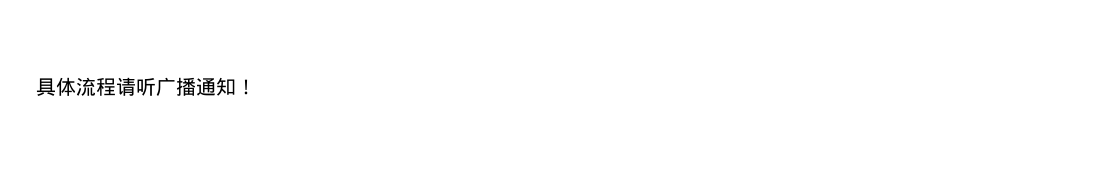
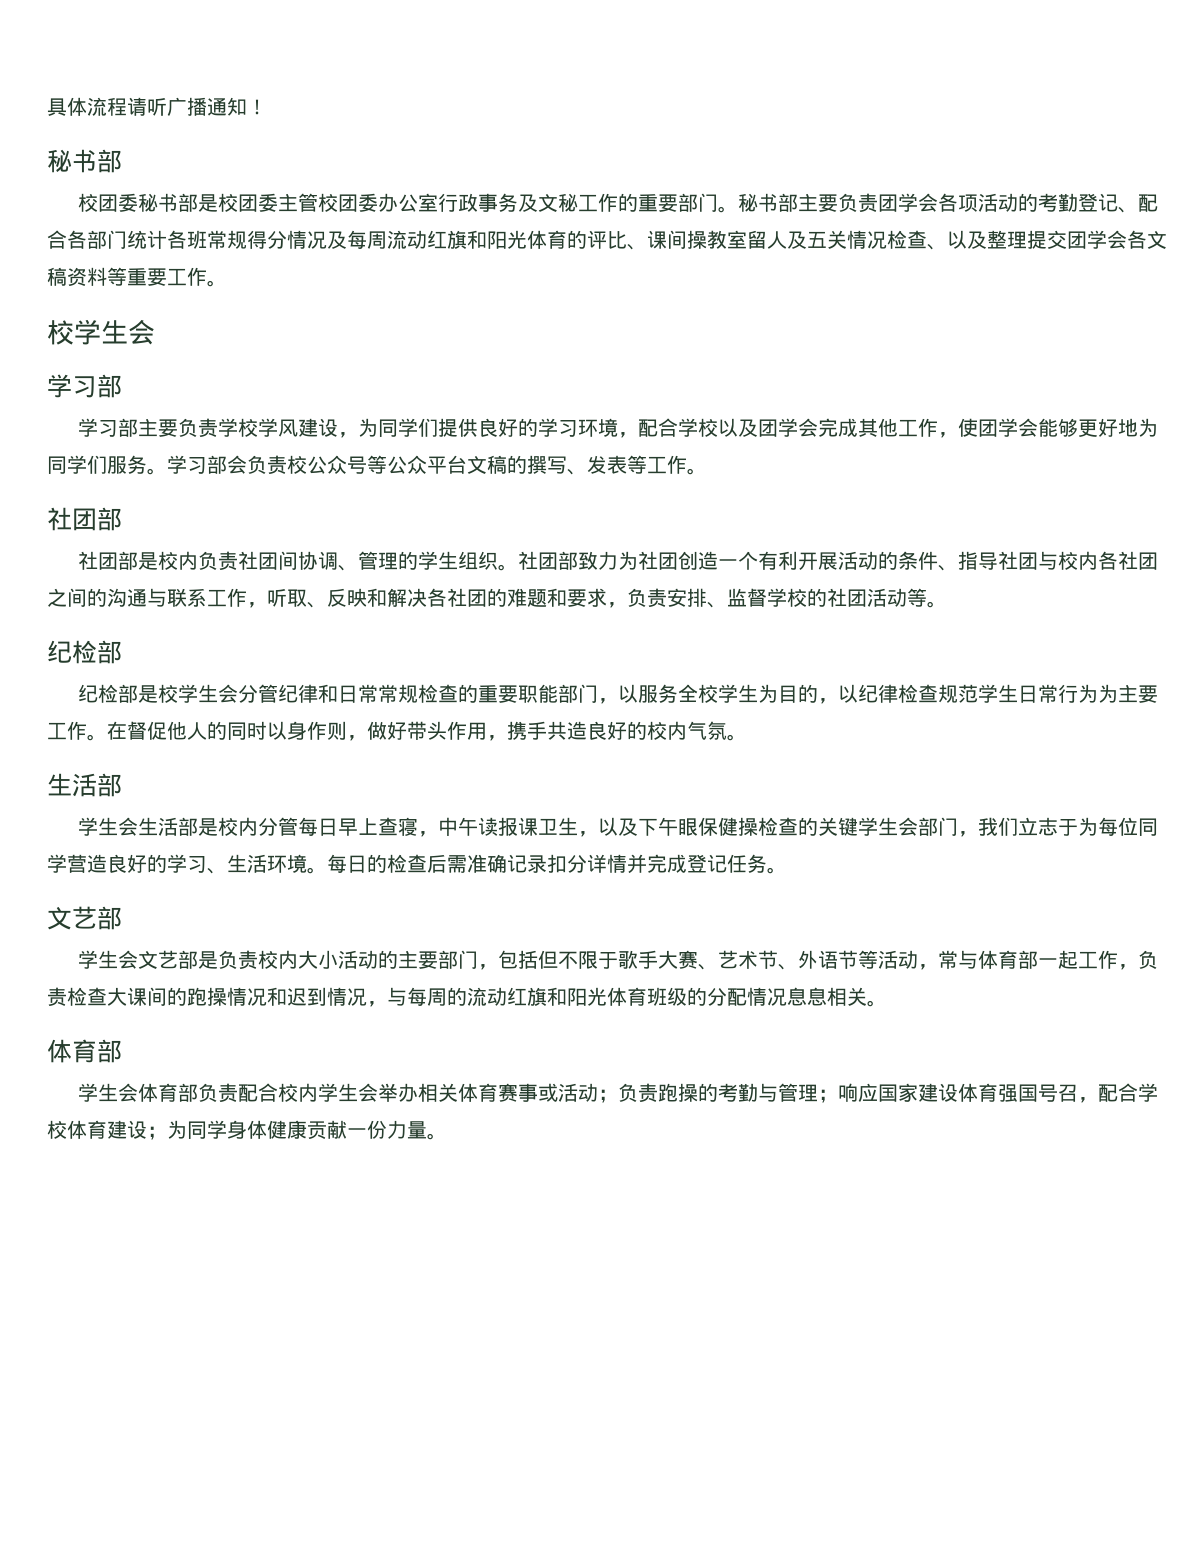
  具体流程请听广播通知！
+ 秘书部
+ 校团委秘书部是校团委主管校团委办公室行政事务及文秘工作的重要部门。秘书部主要负责团学会各项活动的考勤登记、配合各部门统计各班常规得分情况及每周流动红旗和阳光体育的评比、课间操教室留人及五关情况检查、以及整理提交团学会各文稿资料等重要工作。
+ 校学生会
+ 学习部
+ 学习部主要负责学校学风建设，为同学们提供良好的学习环境，配合学校以及团学会完成其他工作，使团学会能够更好地为同学们服务。学习部会负责校公众号等公众平台文稿的撰写、发表等工作。
+ 社团部
+ 社团部是校内负责社团间协调、管理的学生组织。社团部致力为社团创造一个有利开展活动的条件、指导社团与校内各社团之间的沟通与联系工作，听取、反映和解决各社团的难题和要求，负责安排、监督学校的社团活动等。
+ 纪检部
+ 纪检部是校学生会分管纪律和日常常规检查的重要职能部门，以服务全校学生为目的，以纪律检查规范学生日常行为为主要工作。在督促他人的同时以身作则，做好带头作用，携手共造良好的校内气氛。
+ 生活部
+ 学生会生活部是校内分管每日早上查寝，中午读报课卫生，以及下午眼保健操检查的关键学生会部门，我们立志于为每位同学营造良好的学习、生活环境。每日的检查后需准确记录扣分详情并完成登记任务。
+ 文艺部
+ 学生会文艺部是负责校内大小活动的主要部门，包括但不限于歌手大赛、艺术节、外语节等活动，常与体育部一起工作，负责检查大课间的跑操情况和迟到情况，与每周的流动红旗和阳光体育班级的分配情况息息相关。
+ 体育部
+ 学生会体育部负责配合校内学生会举办相关体育赛事或活动；负责跑操的考勤与管理；响应国家建设体育强国号召，配合学校体育建设；为同学身体健康贡献一份力量。

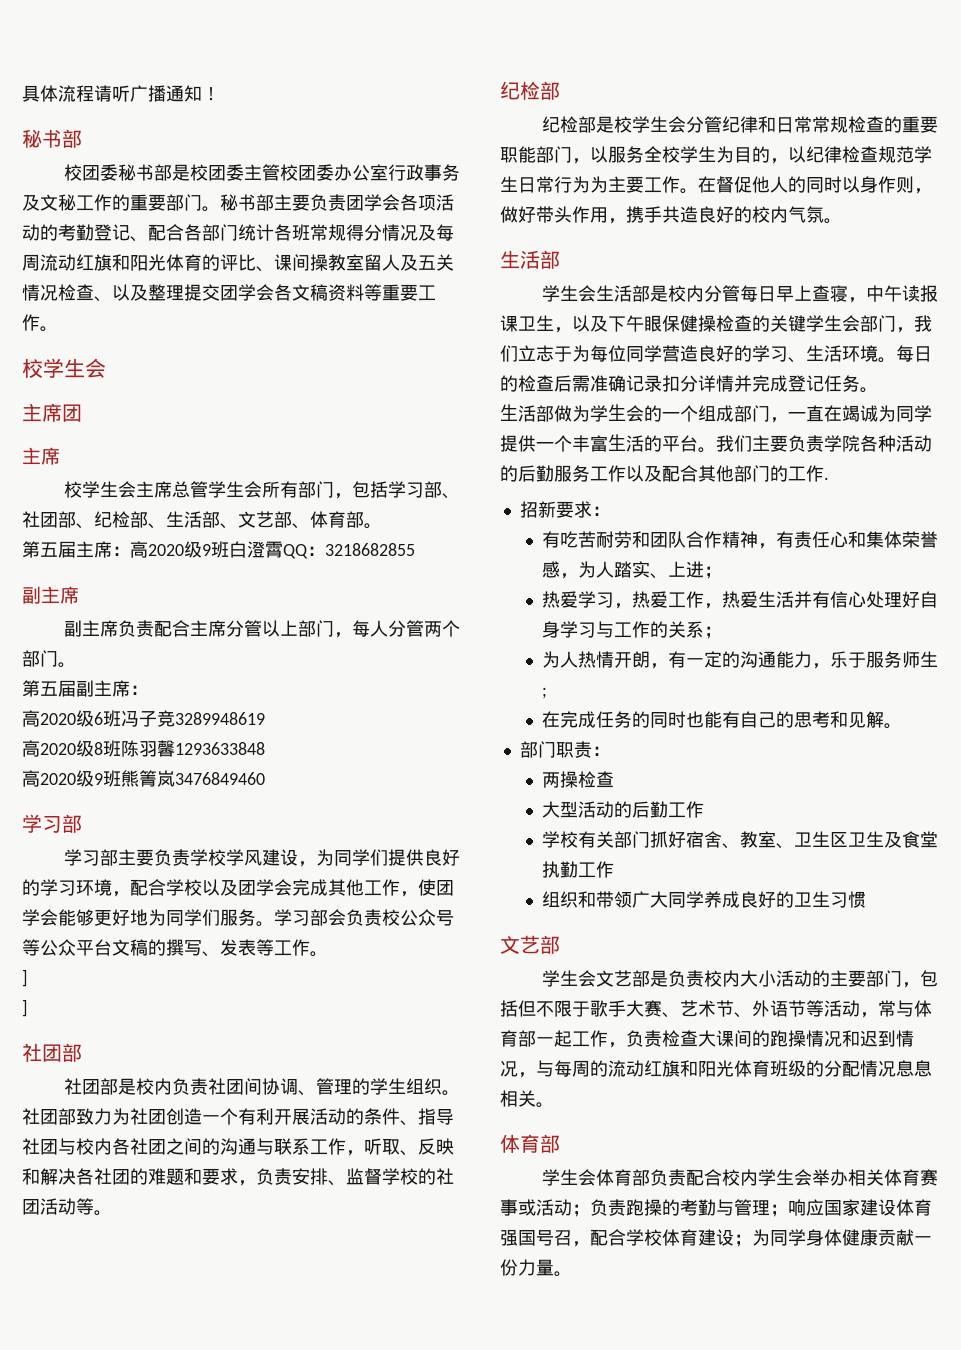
+ 主席团
+ 主席
+ 校学生会主席总管学生会所有部门，包括学习部、社团部、纪检部、生活部、文艺部、体育部。
+ 第五届主席：高2020级9班白澄霄QQ：3218682855
+ 副主席
+ 副主席负责配合主席分管以上部门，每人分管两个部门。
+ 第五届副主席：
+ 高2020级6班冯子竞3289948619
+ 高2020级8班陈羽馨1293633848
+ 高2020级9班熊箐岚3476849460
  学习部会负责校公众号等公众平台文稿的撰写、发表等工作。
+ ]
+ ]
+ ⽣活部做为学⽣会的⼀个组成部门，⼀直在竭诚为同学提供⼀个丰富⽣活的平台。我们主要负责学院各种活动的后勤服务⼯作以及配合其他部门的⼯作.
+ 招新要求：
+ 有吃苦耐劳和团队合作精神，有责任心和集体荣誉感，为人踏实、上进；
+ 热爱学习，热爱工作，热爱生活并有信心处理好自身学习与工作的关系；
+ 为人热情开朗，有一定的沟通能力，乐于服务师生;
+ 在完成任务的同时也能有自己的思考和见解。
+ 部门职责：
+ 两操检查
+ 大型活动的后勤工作
+ 学校有关部门抓好宿舍、教室、卫生区卫生及食堂执勤工作
+ 组织和带领广大同学养成良好的卫生习惯

